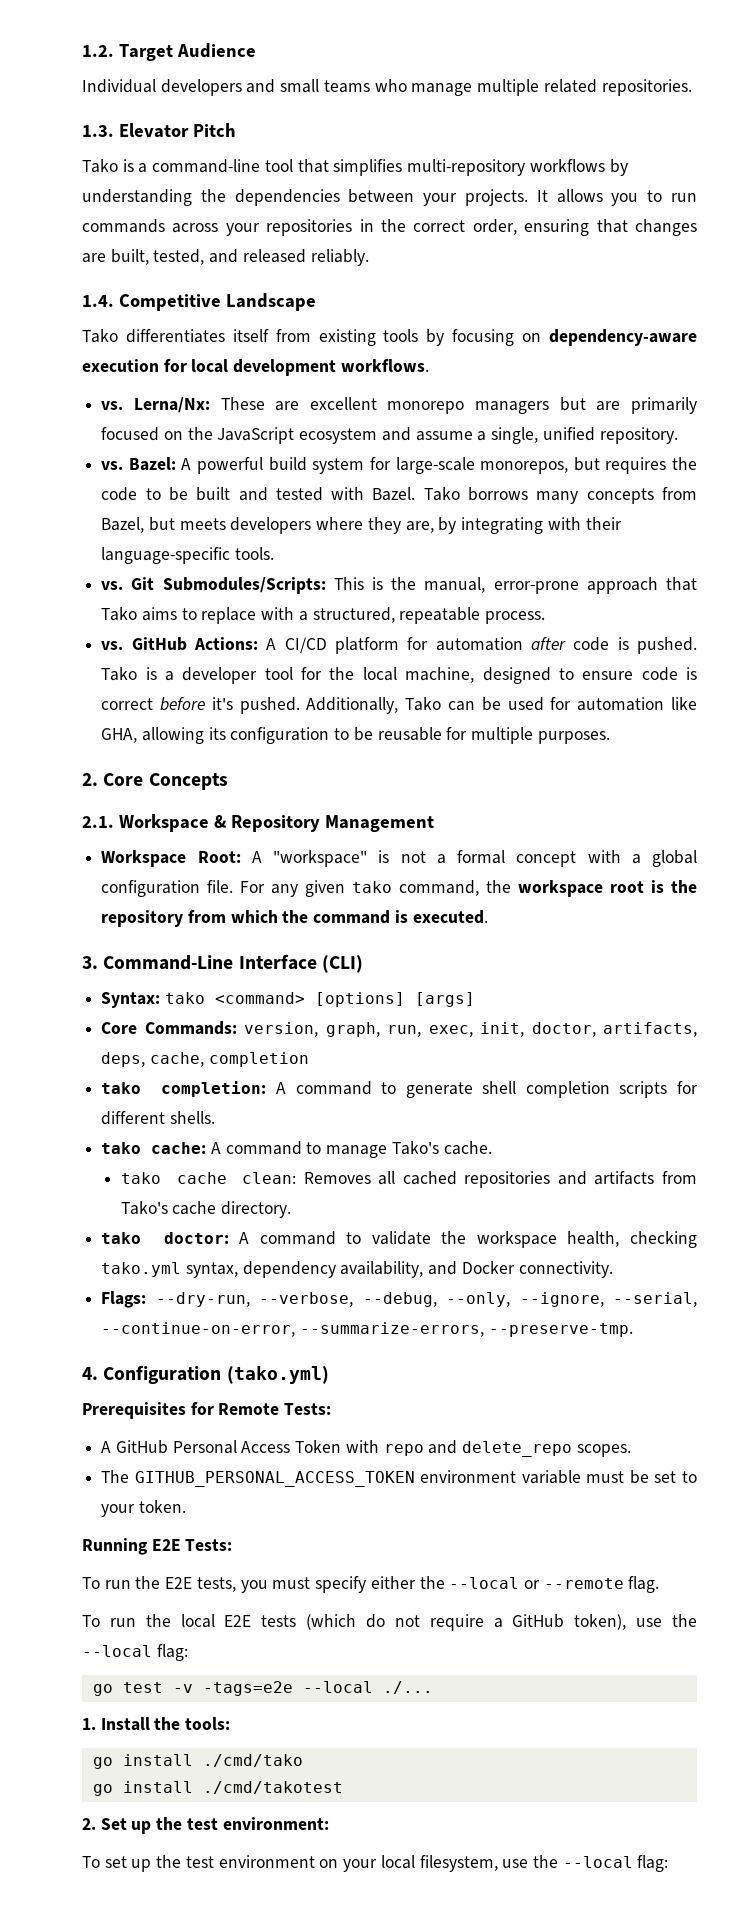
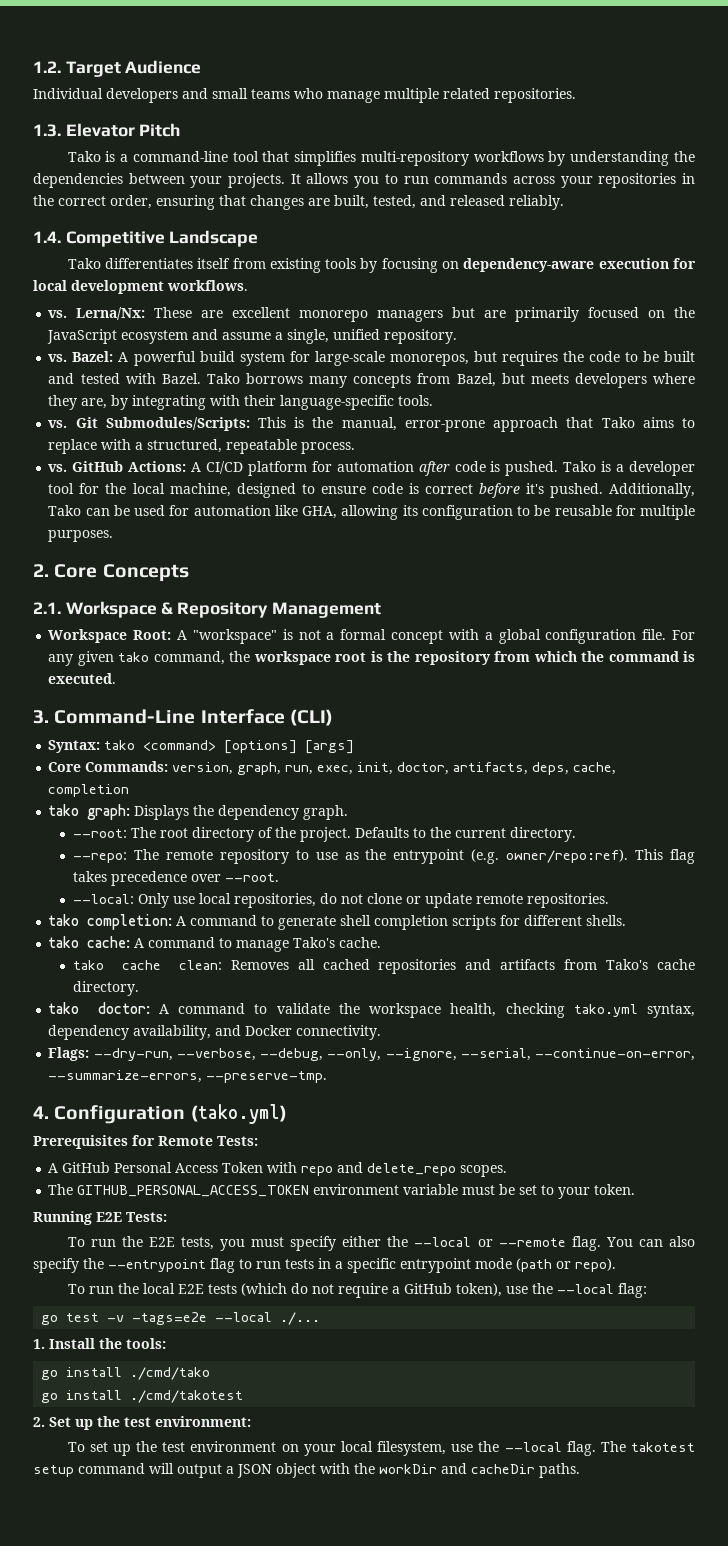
+ tako graph: Displays the dependency graph.
+ --root: The root directory of the project. Defaults to the current directory.
+ --repo: The remote repository to use as the entrypoint (e.g. owner/repo:ref). This flag takes precedence over --root.
+ --local: Only use local repositories, do not clone or update remote repositories.
+ You can also specify the --entrypoint flag to run tests in a specific entrypoint mode (path or repo).
- To set up the test environment on your local filesystem, use the --local flag:
+ To set up the test environment on your local filesystem, use the --local flag. The takotest setup command will output a JSON object with the workDir and cacheDir paths.

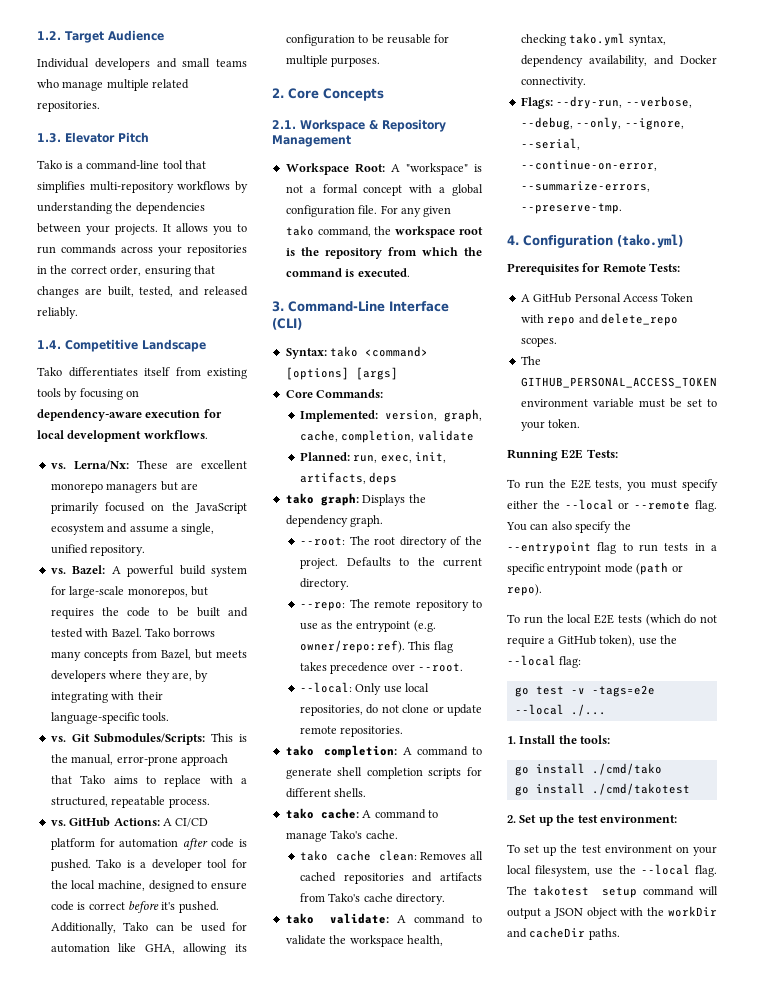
- Core Commands: version, graph, run, exec, init, doctor, artifacts, deps, cache, completion
+ Core Commands:
+ Implemented: version, graph, cache, completion, validate
+ Planned: run, exec, init, artifacts, deps
- tako doctor: A command to validate the workspace health, checking tako.yml syntax, dependency availability, and Docker connectivity.
+ tako validate: A command to validate the workspace health, checking tako.yml syntax, dependency availability, and Docker connectivity.

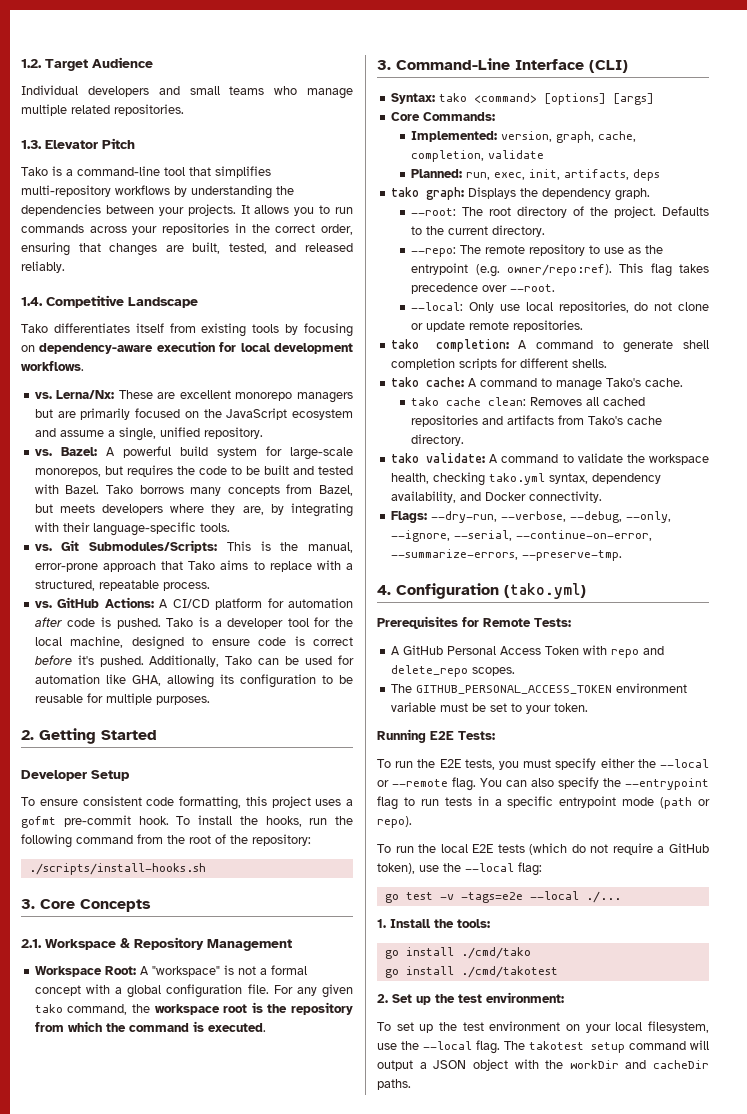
- 2. Core Concepts
+ 2. Getting Started
+ Developer Setup
+ To ensure consistent code formatting, this project uses a gofmt pre-commit hook. To install the hooks, run the following command from the root of the repository:
+ ./scripts/install-hooks.sh
+ 3. Core Concepts

